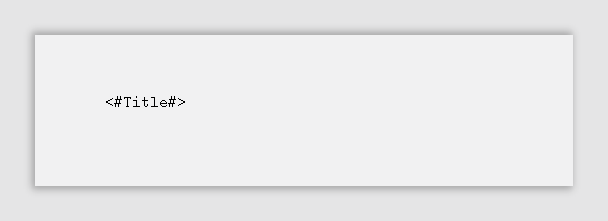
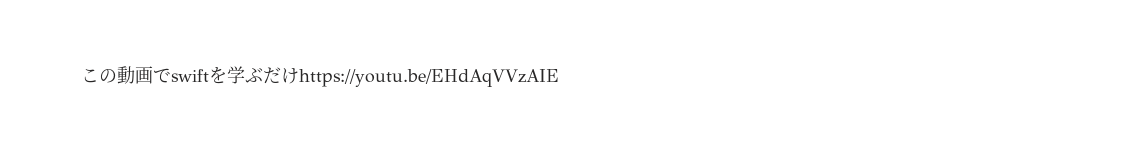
- <#Title#>
+ この動画でswiftを学ぶだけhttps://youtu.be/EHdAqVVzAIE

